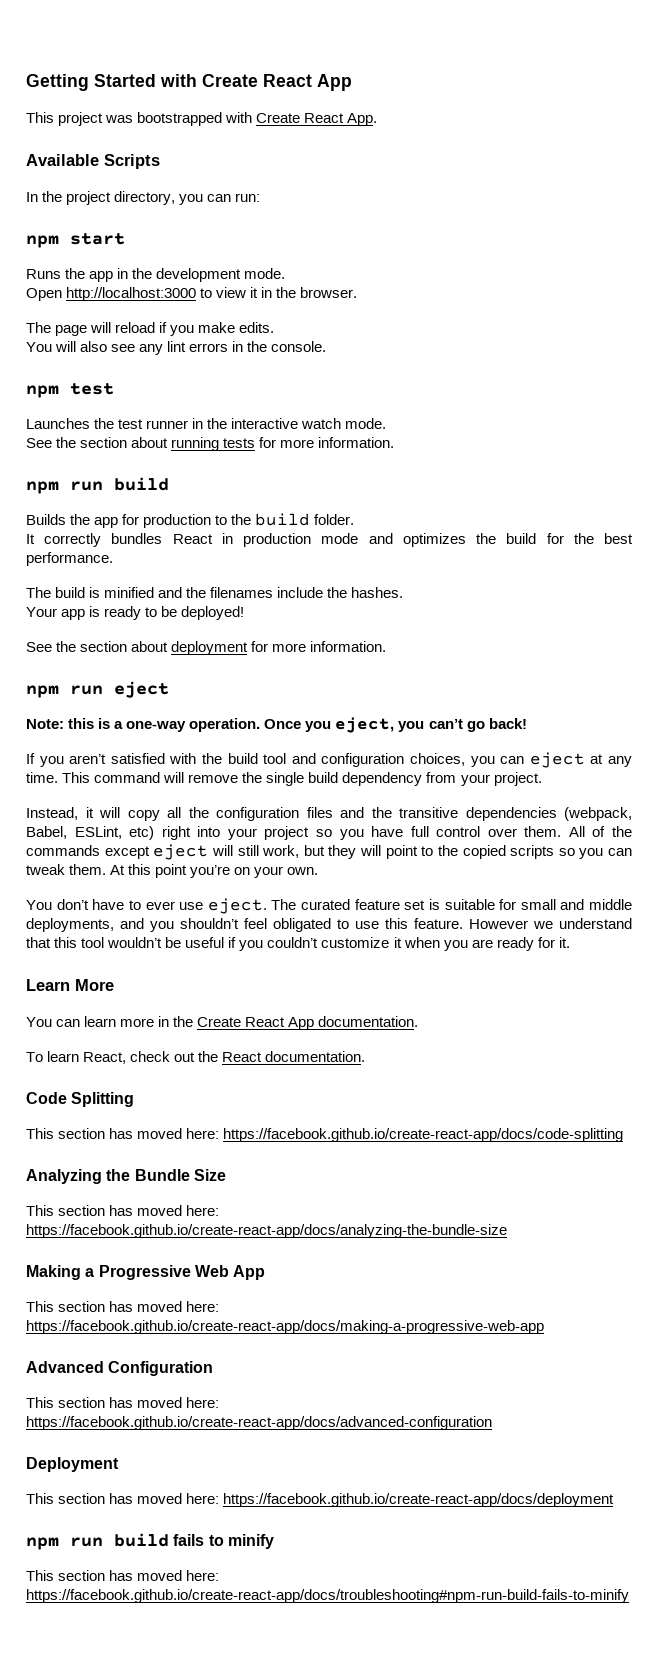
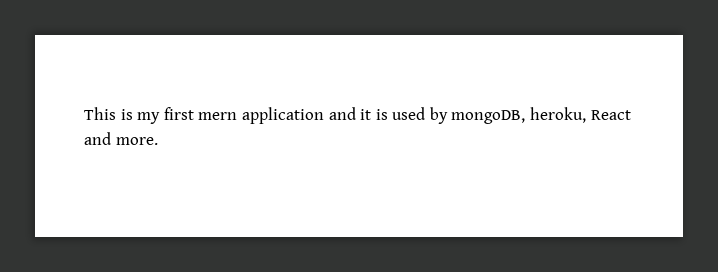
- Getting Started with Create React App
- This project was bootstrapped with Create React App.
- Available Scripts
- In the project directory, you can run:
- npm start
- Runs the app in the development mode.
- Open http://localhost:3000 to view it in the browser.
- The page will reload if you make edits.
- You will also see any lint errors in the console.
- npm test
- Launches the test runner in the interactive watch mode.
- See the section about running tests for more information.
- npm run build
- Builds the app for production to the build folder.
- It correctly bundles React in production mode and optimizes the build for the best performance.
- The build is minified and the filenames include the hashes.
- Your app is ready to be deployed!
- See the section about deployment for more information.
- npm run eject
- Note: this is a one-way operation. Once you eject, you can’t go back!
- If you aren’t satisfied with the build tool and configuration choices, you can eject at any time. This command will remove the single build dependency from your project.
- Instead, it will copy all the configuration files and the transitive dependencies (webpack, Babel, ESLint, etc) right into your project so you have full control over them. All of the commands except eject will still work, but they will point to the copied scripts so you can tweak them. At this point you’re on your own.
- You don’t have to ever use eject. The curated feature set is suitable for small and middle deployments, and you shouldn’t feel obligated to use this feature. However we understand that this tool wouldn’t be useful if you couldn’t customize it when you are ready for it.
- Learn More
- You can learn more in the Create React App documentation.
- To learn React, check out the React documentation.
- Code Splitting
- This section has moved here: https://facebook.github.io/create-react-app/docs/code-splitting
- Analyzing the Bundle Size
- This section has moved here: https://facebook.github.io/create-react-app/docs/analyzing-the-bundle-size
- Making a Progressive Web App
- This section has moved here: https://facebook.github.io/create-react-app/docs/making-a-progressive-web-app
- Advanced Configuration
- This section has moved here: https://facebook.github.io/create-react-app/docs/advanced-configuration
- Deployment
- This section has moved here: https://facebook.github.io/create-react-app/docs/deployment
- npm run build fails to minify
- This section has moved here: https://facebook.github.io/create-react-app/docs/troubleshooting#npm-run-build-fails-to-minify
+ This is my first mern application and it is used by mongoDB, heroku, React and more.

